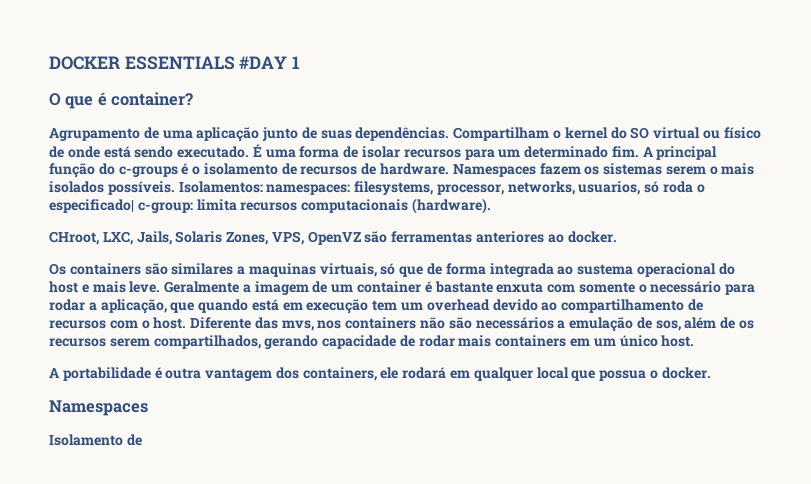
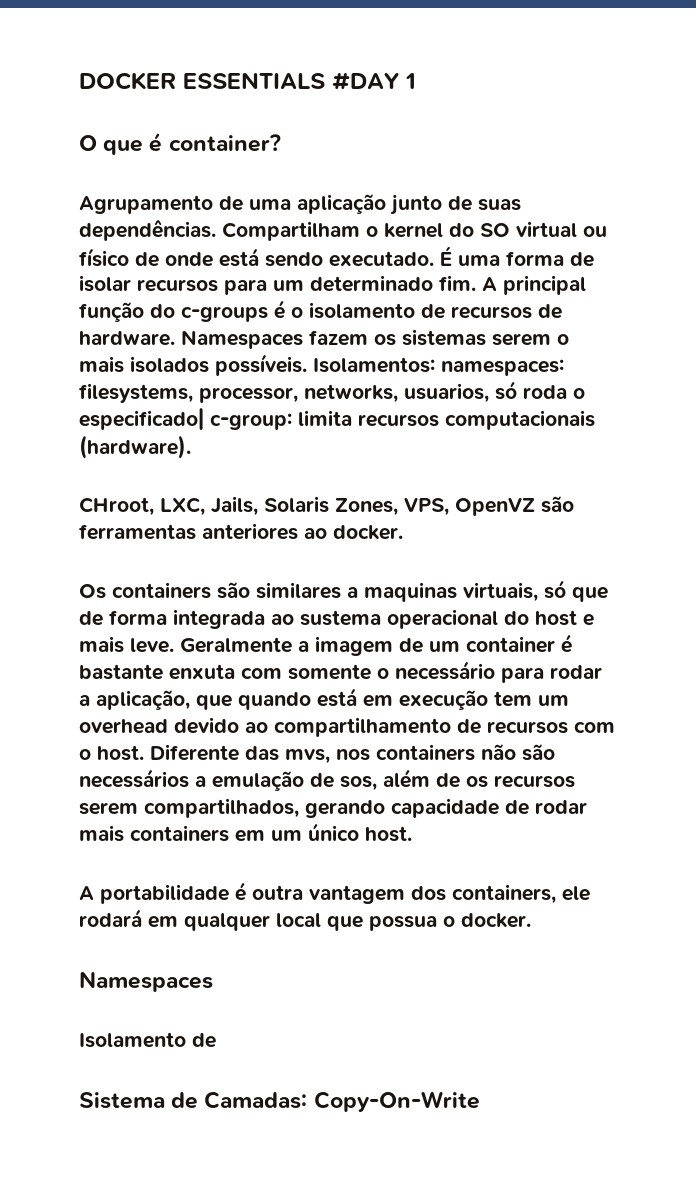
+ Sistema de Camadas: Copy-On-Write

